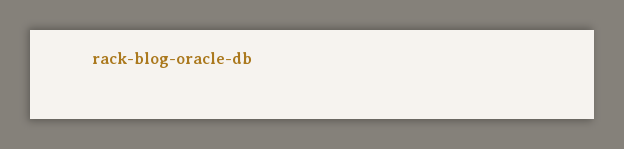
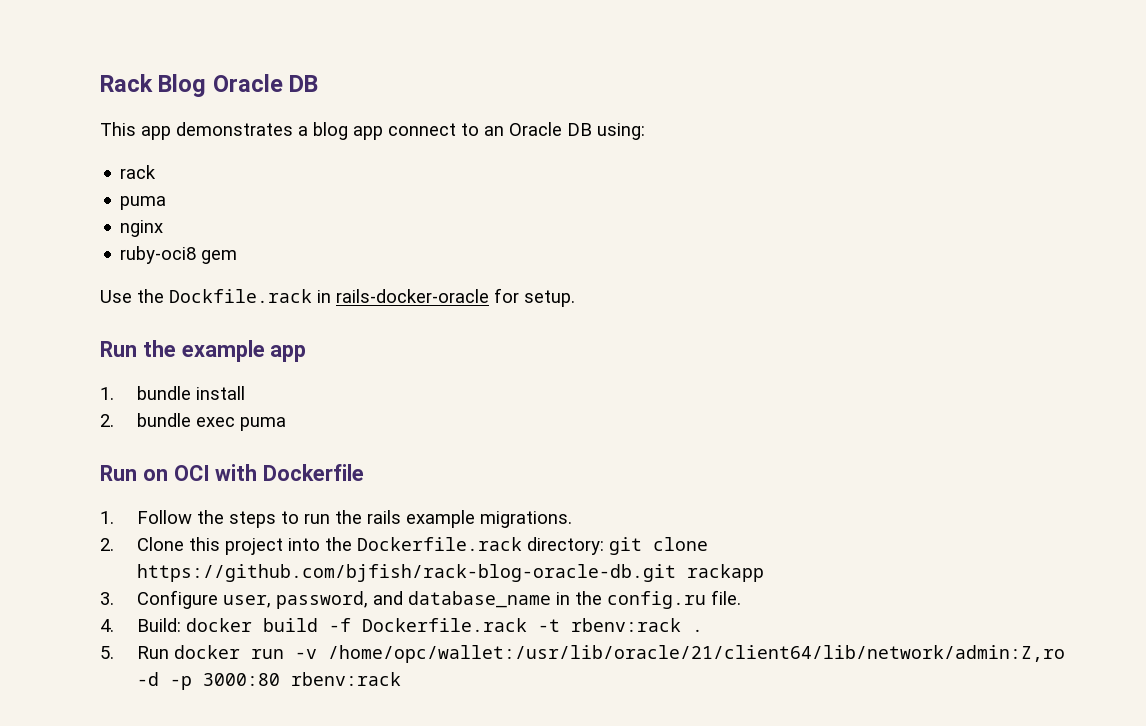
- rack-blog-oracle-db
+ Rack Blog Oracle DB
+ This app demonstrates a blog app connect to an Oracle DB using:
+ rack
+ puma
+ nginx
+ ruby-oci8 gem
+ Use the Dockfile.rack in rails-docker-oracle for setup.
+ Run the example app
+ 1. bundle install
+ 2. bundle exec puma
+ Run on OCI with Dockerfile
+ 1. Follow the steps to run the rails example migrations.
+ 2. Clone this project into the Dockerfile.rack directory: git clone https://github.com/bjfish/rack-blog-oracle-db.git rackapp
+ 3. Configure user, password, and database_name in the config.ru file.
+ 4. Build: docker build -f Dockerfile.rack -t rbenv:rack .
+ 5. Run docker run -v /home/opc/wallet:/usr/lib/oracle/21/client64/lib/network/admin:Z,ro -d -p 3000:80 rbenv:rack

